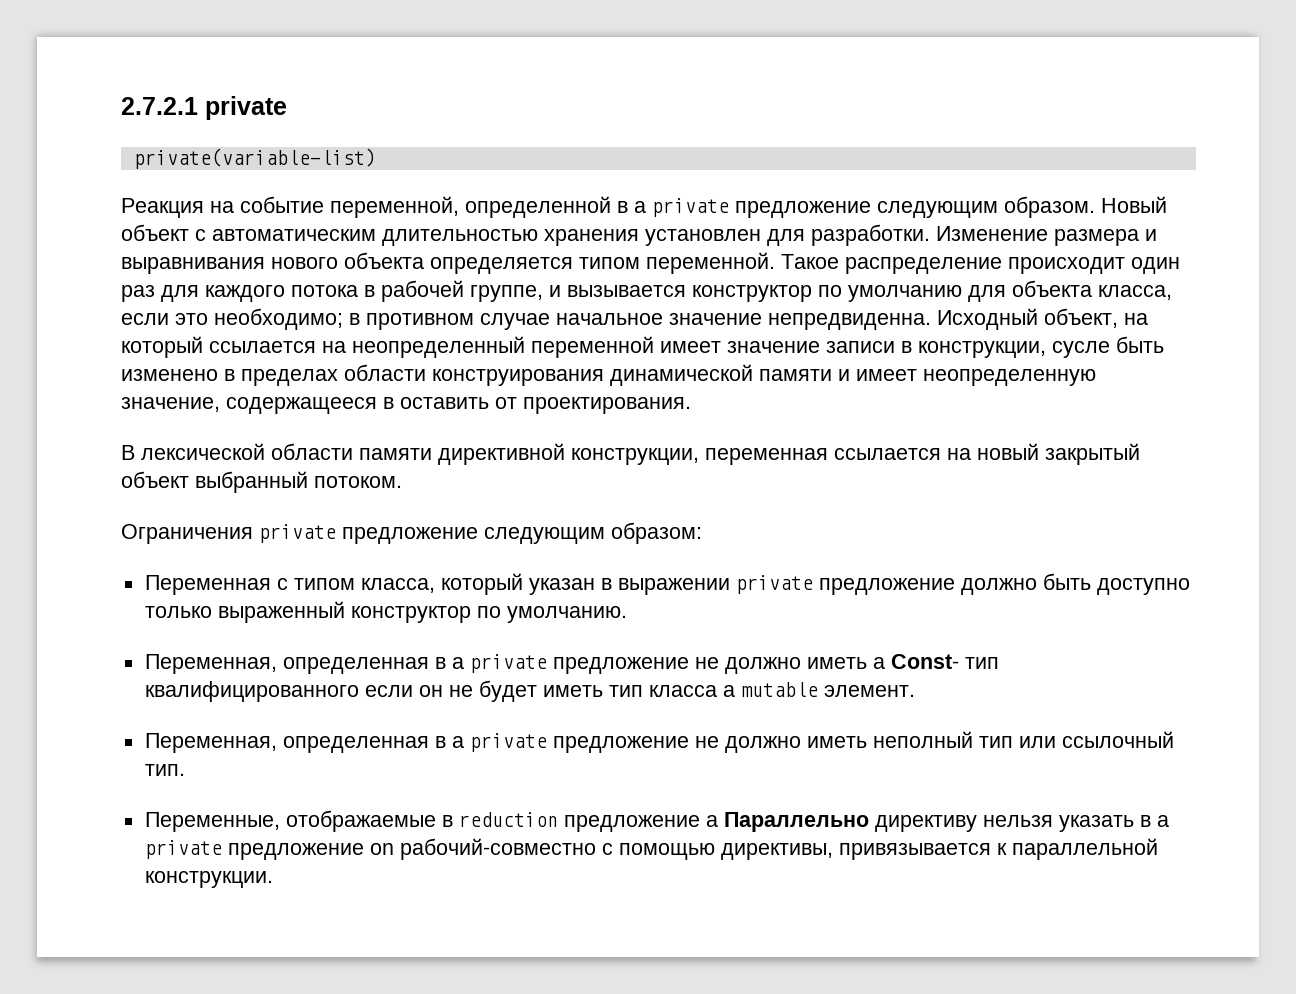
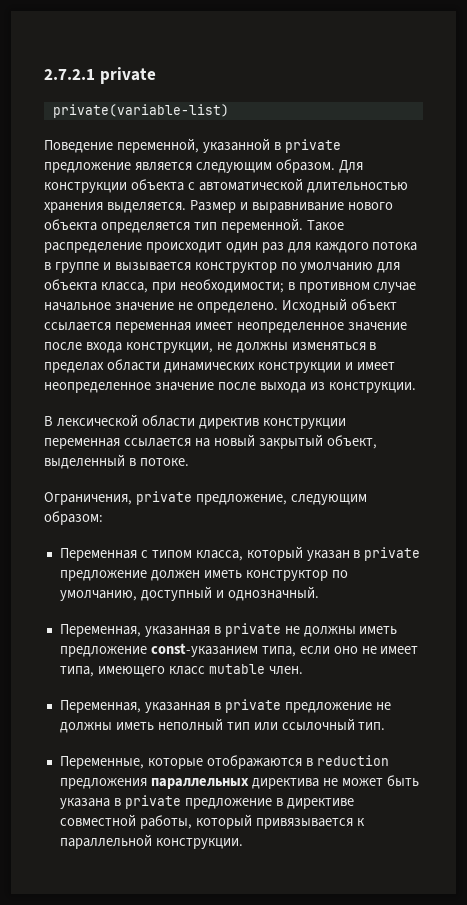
- Реакция на событие переменной, определенной в a private предложение следующим образом.
+ Поведение переменной, указанной в private предложение является следующим образом.
- Новый объект с автоматическим длительностью хранения установлен для разработки. Изменение размера и выравнивания нового объекта определяется типом переменной.
+ Для конструкции объекта с автоматической длительностью хранения выделяется. Размер и выравнивание нового объекта определяется тип переменной.
- Такое распределение происходит один раз для каждого потока в рабочей группе, и вызывается конструктор по умолчанию для объекта класса, если это необходимо; в противном случае начальное значение непредвиденна. Исходный объект, на который ссылается на неопределенный переменной имеет значение записи в конструкции, сусле быть изменено в пределах области конструирования динамической памяти и имеет неопределенную значение, содержащееся в оставить от проектирования.
+ Такое распределение происходит один раз для каждого потока в группе и вызывается конструктор по умолчанию для объекта класса, при необходимости; в противном случае начальное значение не определено. Исходный объект ссылается переменная имеет неопределенное значение после входа конструкции, не должны изменяться в пределах области динамических конструкции и имеет неопределенное значение после выхода из конструкции.
- В лексической области памяти директивной конструкции, переменная ссылается на новый закрытый объект выбранный потоком.
- Ограничения private предложение следующим образом:
+ В лексической области директив конструкции переменная ссылается на новый закрытый объект, выделенный в потоке.
+ Ограничения, private предложение, следующим образом:
- Переменная с типом класса, который указан в выражении private предложение должно быть доступно только выраженный конструктор по умолчанию.
- Переменная, определенная в a private предложение не должно иметь a Const- тип квалифицированного если он не будет иметь тип класса a mutable элемент.
- Переменная, определенная в a private предложение не должно иметь неполный тип или ссылочный тип.
+ Переменная с типом класса, который указан в private предложение должен иметь конструктор по умолчанию, доступный и однозначный.
+ Переменная, указанная в private не должны иметь предложение const-указанием типа, если оно не имеет типа, имеющего класс mutable член.
+ Переменная, указанная в private предложение не должны иметь неполный тип или ссылочный тип.
- Переменные, отображаемые в reduction предложение a Параллельно директиву нельзя указать в a private предложение on рабочий-совместно с помощью директивы, привязывается к параллельной конструкции.
+ Переменные, которые отображаются в reduction предложения параллельных директива не может быть указана в private предложение в директиве совместной работы, который привязывается к параллельной конструкции.

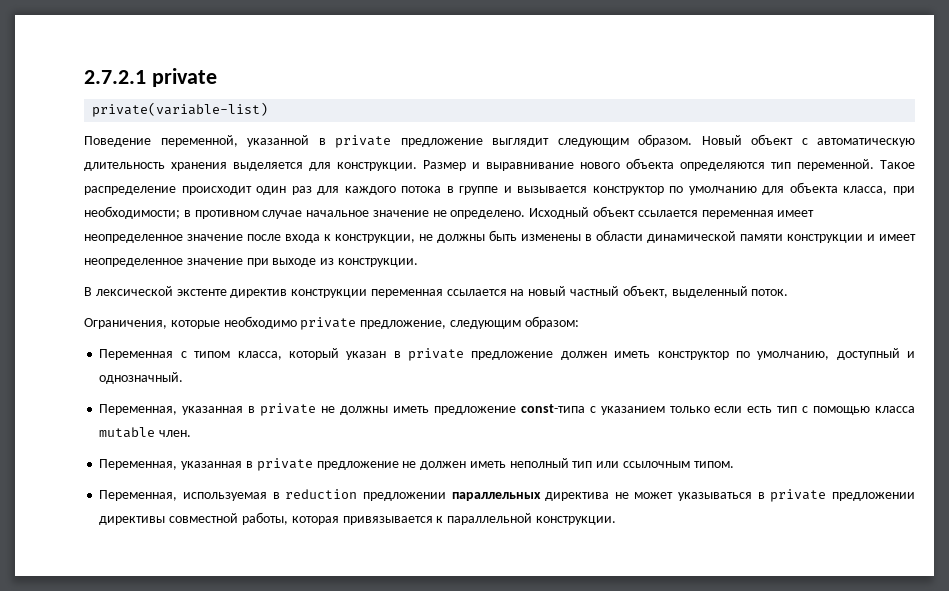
- Поведение переменной, указанной в private предложение является следующим образом.
+ Поведение переменной, указанной в private предложение выглядит следующим образом.
- Для конструкции объекта с автоматической длительностью хранения выделяется.
+ Новый объект с автоматическую длительность хранения выделяется для конструкции.
- Размер и выравнивание нового объекта определяется тип переменной.
+ Размер и выравнивание нового объекта определяются тип переменной.
- Исходный объект ссылается переменная имеет неопределенное значение после входа конструкции, не должны изменяться в пределах области динамических конструкции и имеет неопределенное значение после выхода из конструкции.
+ Исходный объект ссылается переменная имеет неопределенное значение после входа к конструкции, не должны быть изменены в области динамической памяти конструкции и имеет неопределенное значение при выходе из конструкции.
- В лексической области директив конструкции переменная ссылается на новый закрытый объект, выделенный в потоке.
+ В лексической экстенте директив конструкции переменная ссылается на новый частный объект, выделенный поток.
- Ограничения, private предложение, следующим образом:
+ Ограничения, которые необходимо private предложение, следующим образом:
- Переменная, указанная в private не должны иметь предложение const-указанием типа, если оно не имеет типа, имеющего класс mutable член.
+ Переменная, указанная в private не должны иметь предложение const-типа с указанием только если есть тип с помощью класса mutable член.
- Переменная, указанная в private предложение не должны иметь неполный тип или ссылочный тип.
- Переменные, которые отображаются в reduction предложения параллельных директива не может быть указана в private предложение в директиве совместной работы, который привязывается к параллельной конструкции.
+ Переменная, указанная в private предложение не должен иметь неполный тип или ссылочным типом.
+ Переменная, используемая в reduction предложении параллельных директива не может указываться в private предложении директивы совместной работы, которая привязывается к параллельной конструкции.

